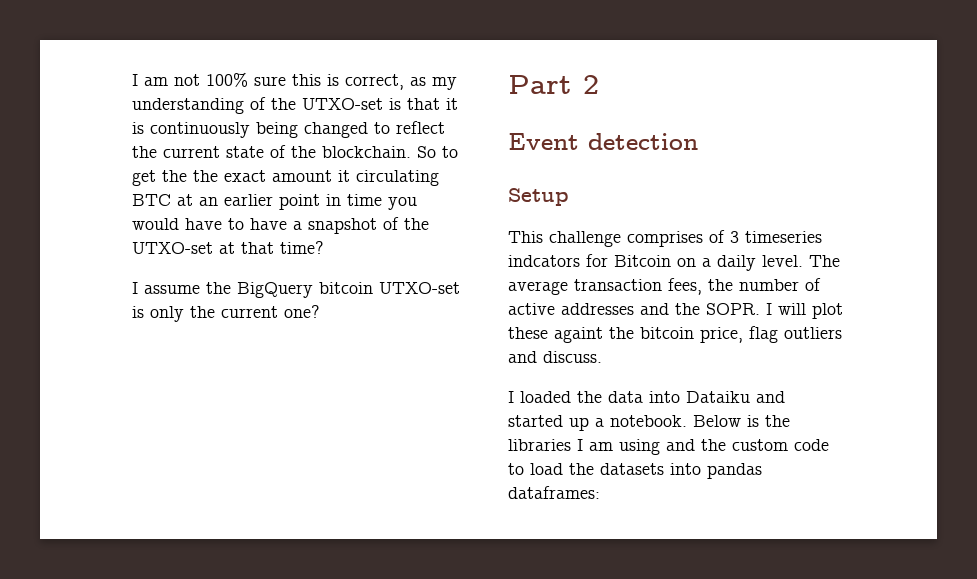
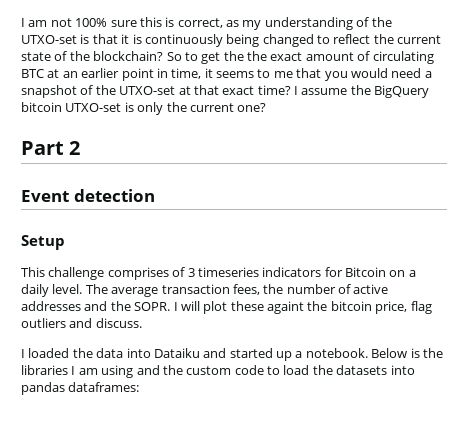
- I am not 100% sure this is correct, as my understanding of the UTXO-set is that it is continuously being changed to reflect the current state of the blockchain.
+ I am not 100% sure this is correct, as my understanding of the UTXO-set is that it is continuously being changed to reflect the current state of the blockchain?
- So to get the the exact amount it circulating BTC at an earlier point in time you would have to have a snapshot of the UTXO-set at that time?
- I assume the BigQuery bitcoin UTXO-set is only the current one?
+ So to get the the exact amount of circulating BTC at an earlier point in time, it seems to me that you would need a snapshot of the UTXO-set at that exact time? I assume the BigQuery bitcoin UTXO-set is only the current one?
- This challenge comprises of 3 timeseries indcators for Bitcoin on a daily level.
+ This challenge comprises of 3 timeseries indicators for Bitcoin on a daily level.

